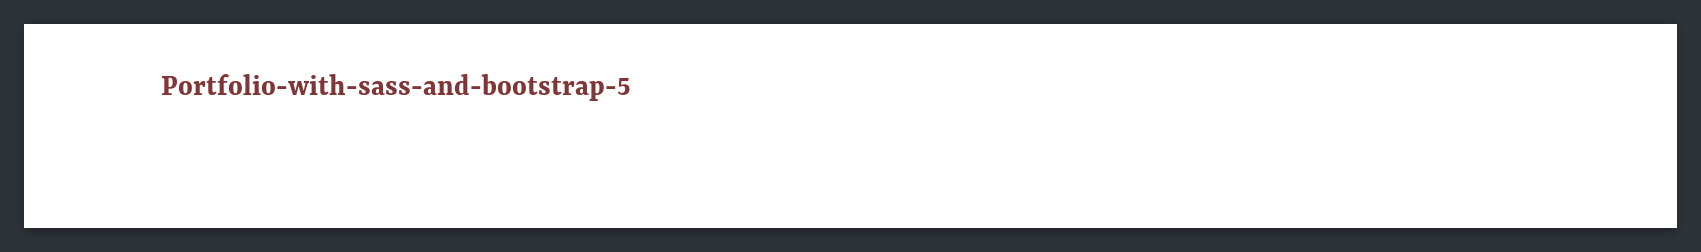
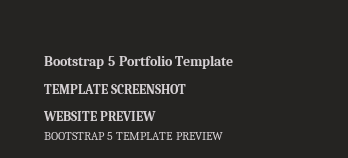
- Portfolio-with-sass-and-bootstrap-5
+ Bootstrap 5 Portfolio Template
+ TEMPLATE SCREENSHOT
+ WEBSITE PREVIEW
+ BOOTSTRAP 5 TEMPLATE PREVIEW

